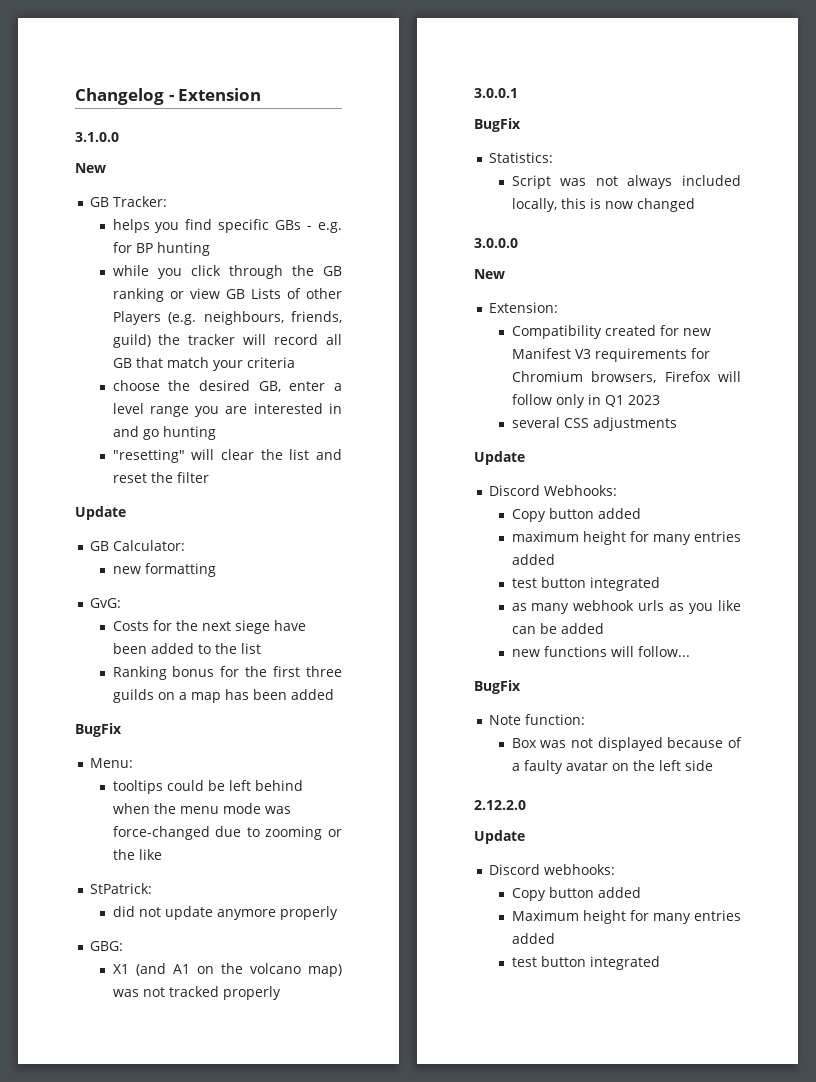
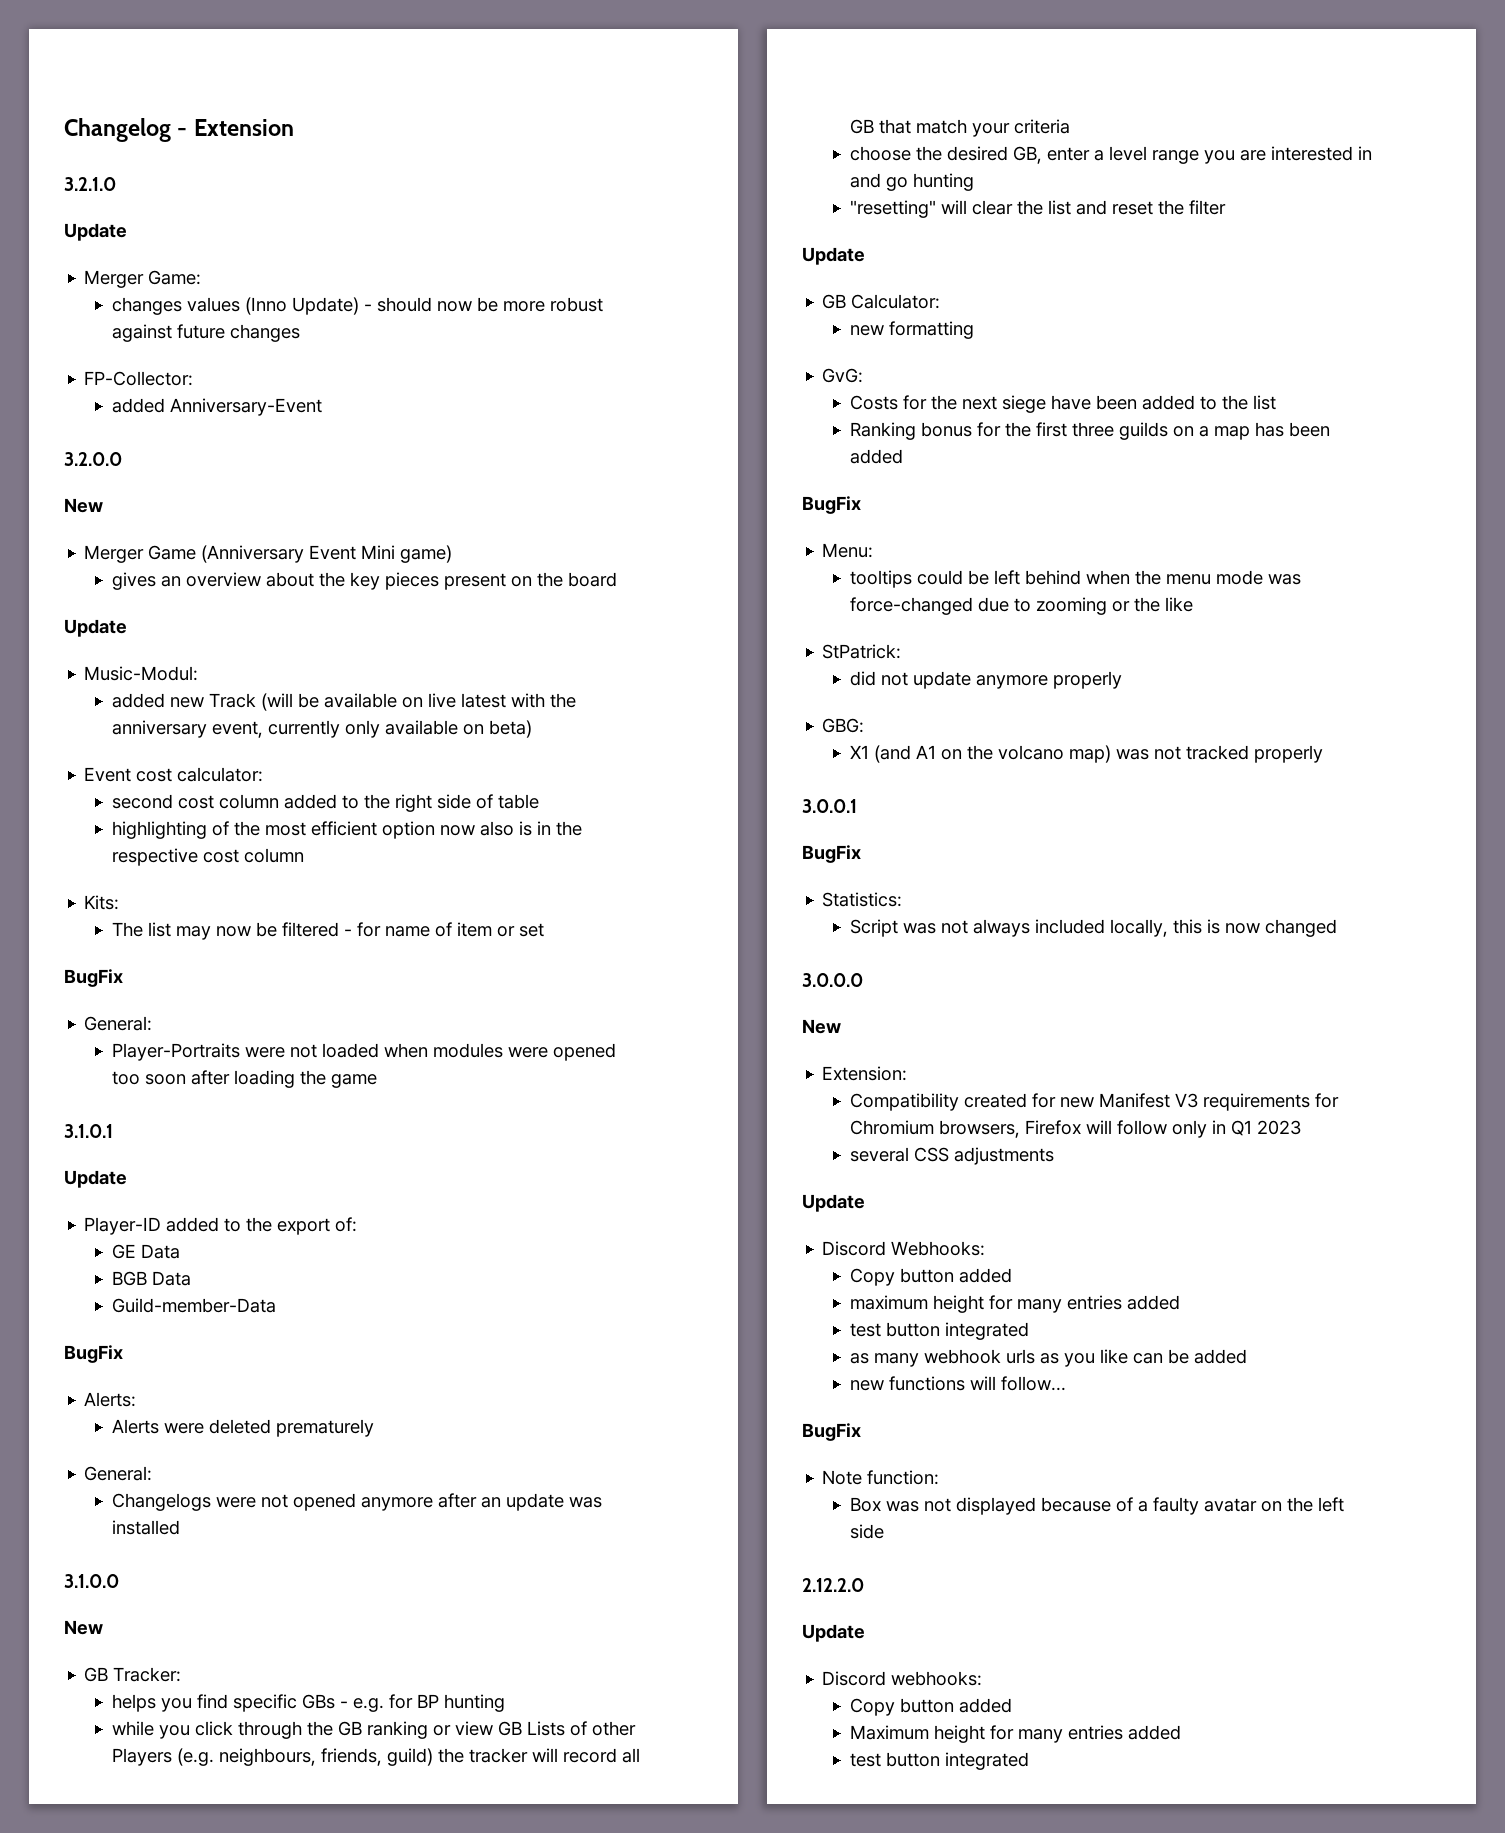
+ 3.2.1.0
+ Update
+ Merger Game:
+ changes values (Inno Update) - should now be more robust against future changes
+ FP-Collector:
+ added Anniversary-Event
+ 3.2.0.0
+ New
+ Merger Game (Anniversary Event Mini game)
+ gives an overview about the key pieces present on the board
+ Update
+ Music-Modul:
+ added new Track (will be available on live latest with the anniversary event, currently only available on beta)
+ Event cost calculator:
+ second cost column added to the right side of table
+ highlighting of the most efficient option now also is in the respective cost column
+ Kits:
+ The list may now be filtered - for name of item or set
+ BugFix
+ General:
+ Player-Portraits were not loaded when modules were opened too soon after loading the game
+ 3.1.0.1
+ Update
+ Player-ID added to the export of:
+ GE Data
+ BGB Data
+ Guild-member-Data
+ BugFix
+ Alerts:
+ Alerts were deleted prematurely
+ General:
+ Changelogs were not opened anymore after an update was installed

